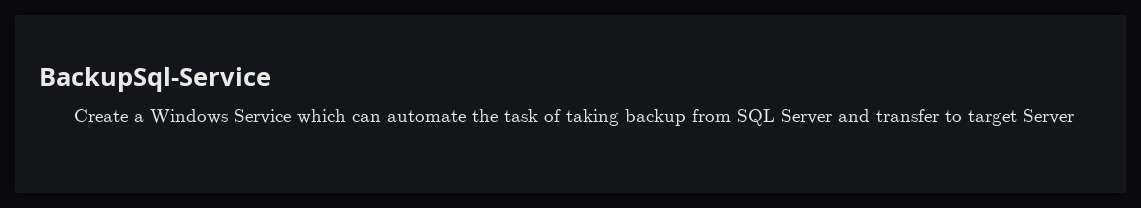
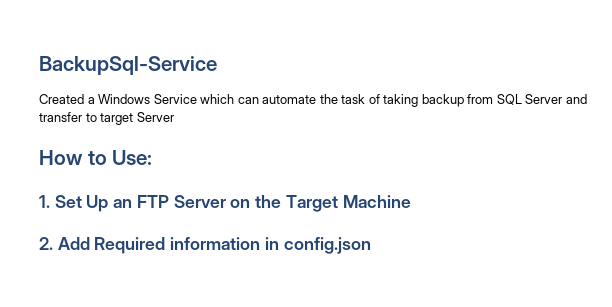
- Create a Windows Service which can automate the task of taking backup from SQL Server and transfer to target Server
+ Created a Windows Service which can automate the task of taking backup from SQL Server and transfer to target Server
+ How to Use:
+ 1. Set Up an FTP Server on the Target Machine
+ 2. Add Required information in config.json

